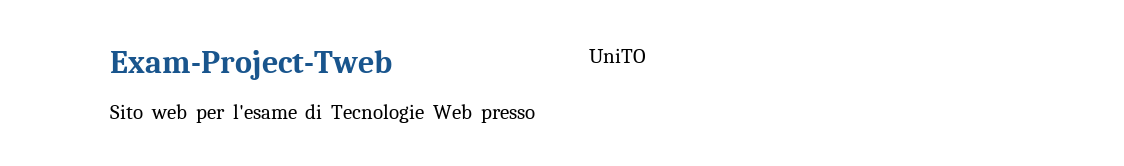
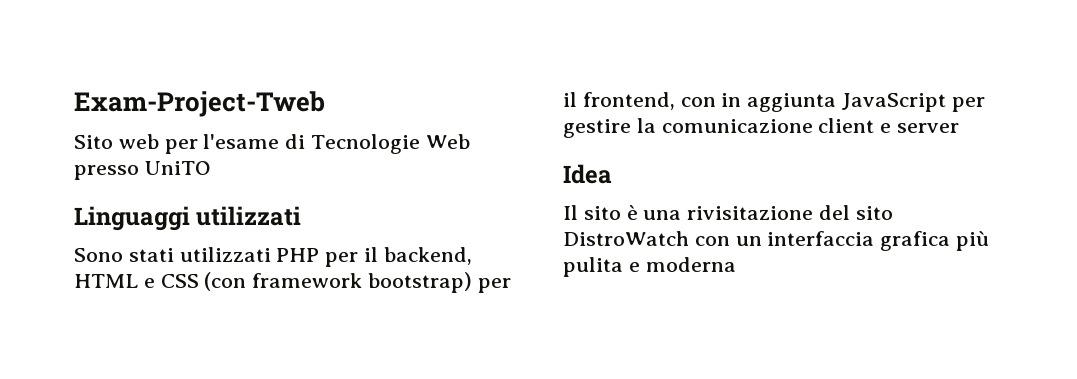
+ Linguaggi utilizzati
+ Sono stati utilizzati PHP per il backend, HTML e CSS (con framework bootstrap) per il frontend, con in aggiunta JavaScript per gestire la comunicazione client e server
+ Idea
+ Il sito è una rivisitazione del sito DistroWatch con un interfaccia grafica più pulita e moderna

